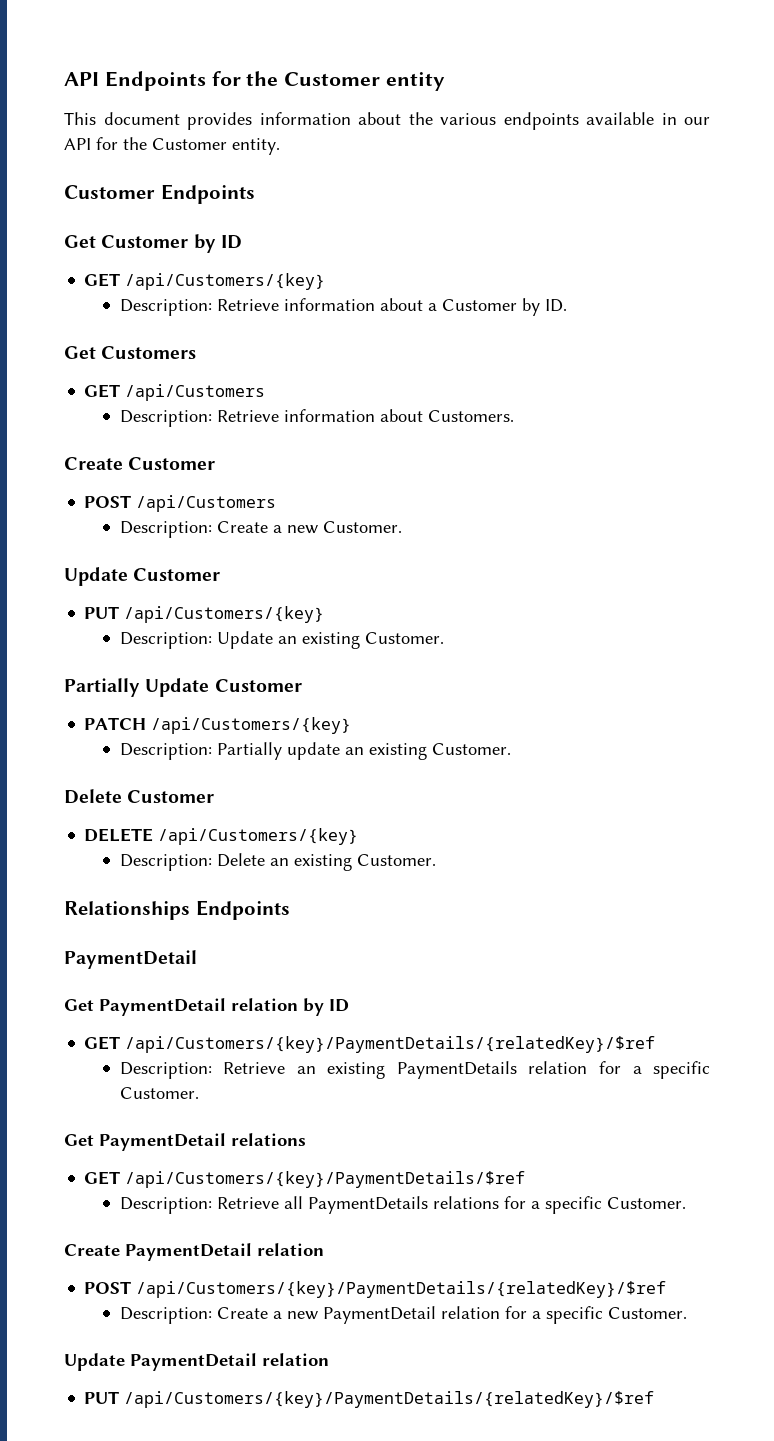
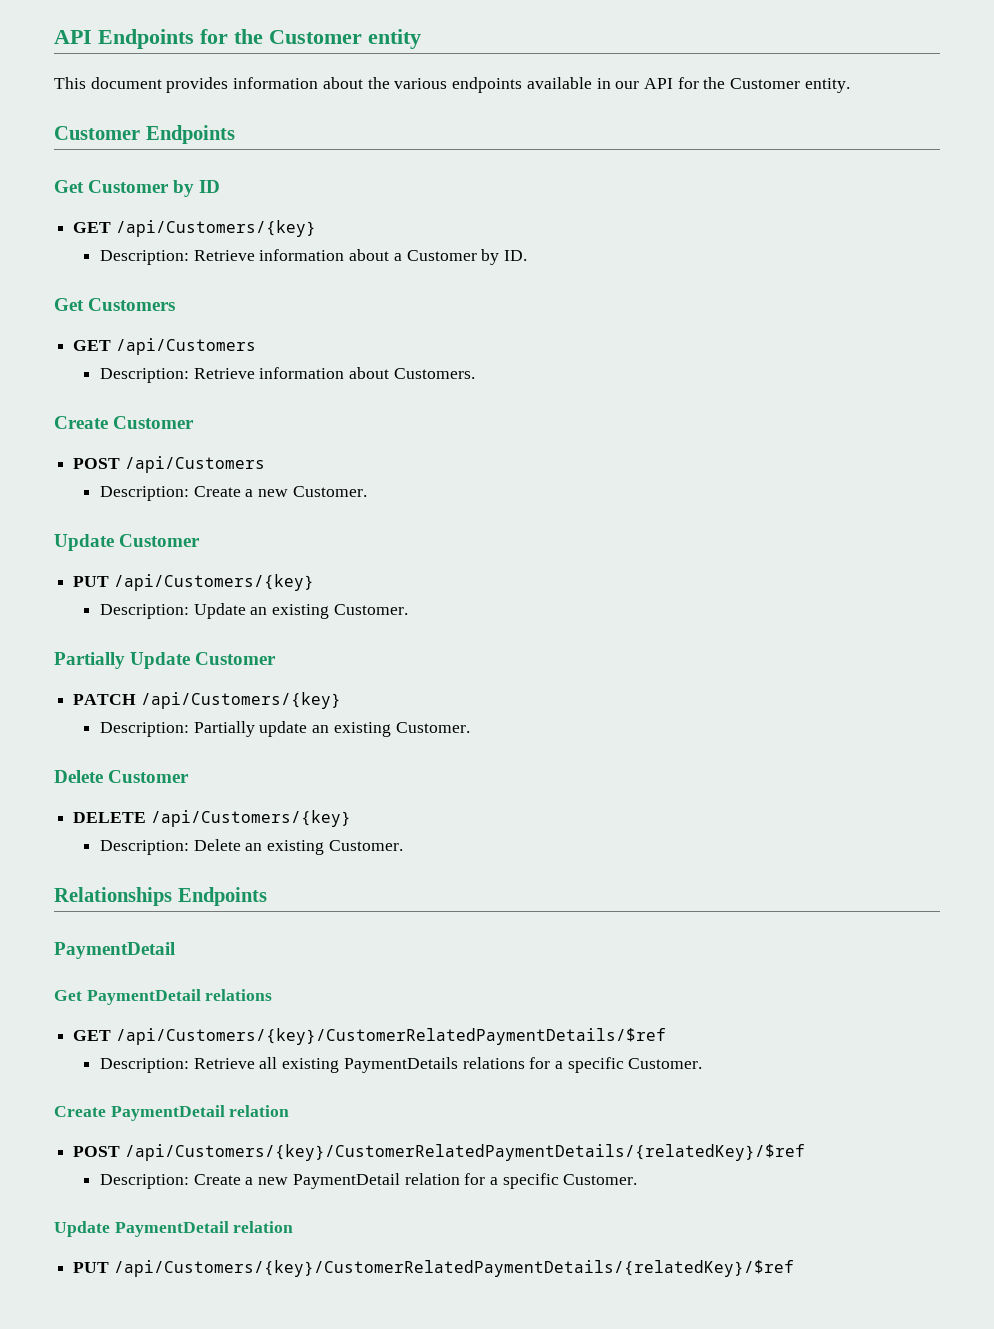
- Get PaymentDetail relation by ID
- GET /api/Customers/{key}/PaymentDetails/{relatedKey}/$ref
- Description: Retrieve an existing PaymentDetails relation for a specific Customer.
- GET /api/Customers/{key}/PaymentDetails/$ref
+ GET /api/Customers/{key}/CustomerRelatedPaymentDetails/$ref
- Description: Retrieve all PaymentDetails relations for a specific Customer.
+ Description: Retrieve all existing PaymentDetails relations for a specific Customer.
- POST /api/Customers/{key}/PaymentDetails/{relatedKey}/$ref
+ POST /api/Customers/{key}/CustomerRelatedPaymentDetails/{relatedKey}/$ref
- PUT /api/Customers/{key}/PaymentDetails/{relatedKey}/$ref
+ PUT /api/Customers/{key}/CustomerRelatedPaymentDetails/{relatedKey}/$ref

